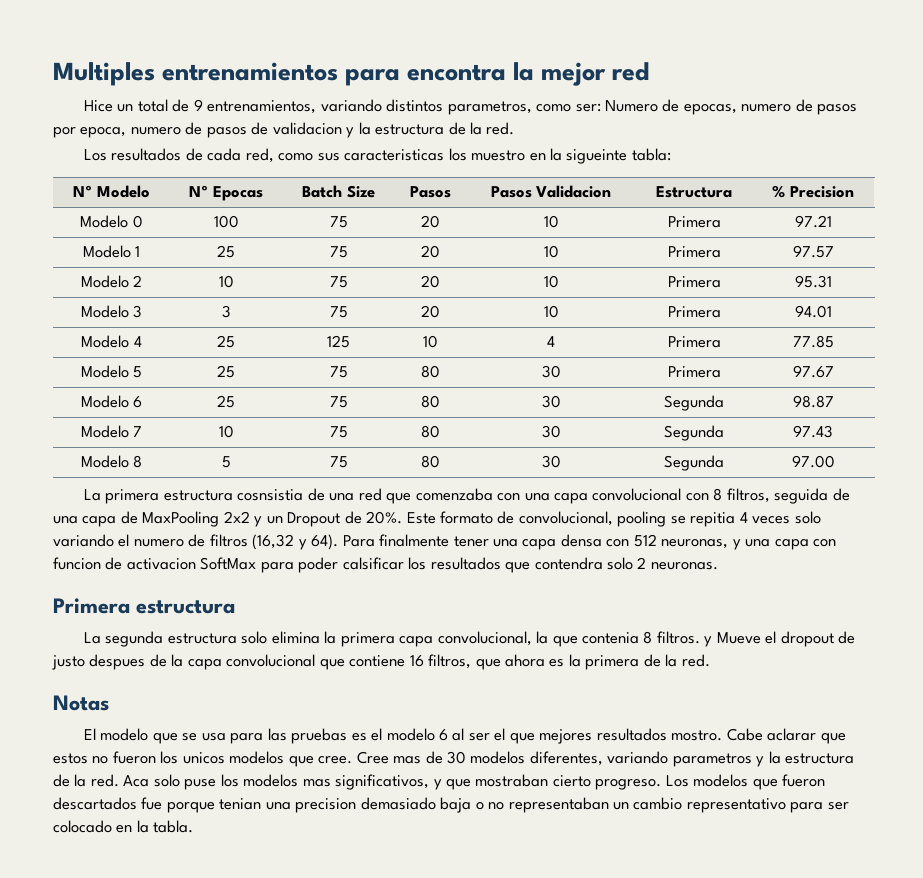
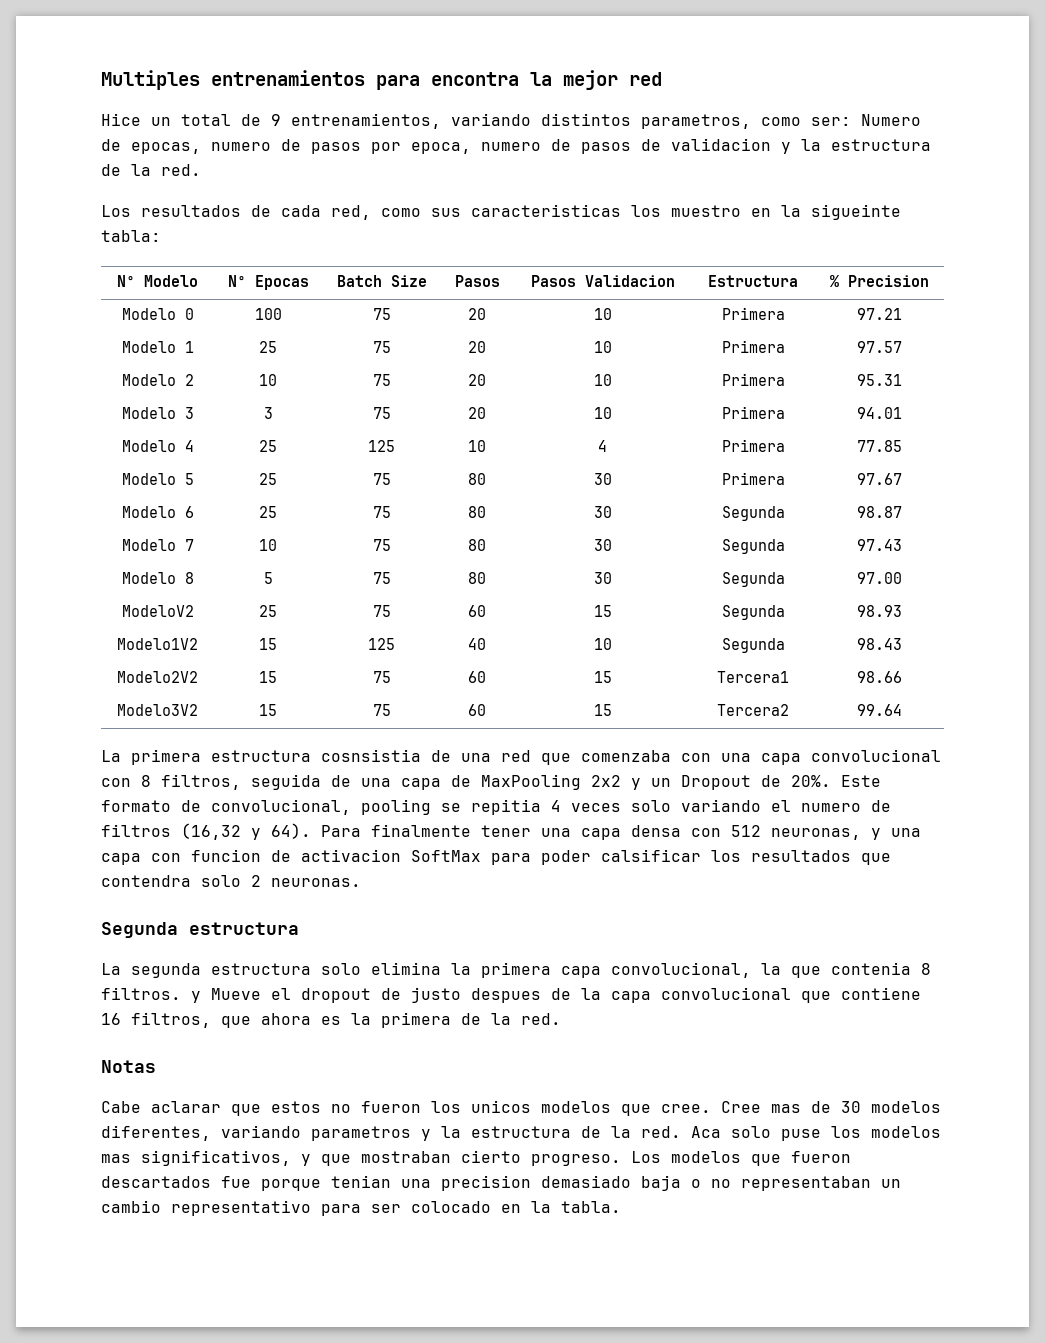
+ ModeloV2 | 25 | 75 | 60 | 15 | Segunda | 98.93
+ Modelo1V2 | 15 | 125 | 40 | 10 | Segunda | 98.43
+ Modelo2V2 | 15 | 75 | 60 | 15 | Tercera1 | 98.66
+ Modelo3V2 | 15 | 75 | 60 | 15 | Tercera2 | 99.64
- Primera estructura
+ Segunda estructura
- El modelo que se usa para las pruebas es el modelo 6 al ser el que mejores resultados mostro.

